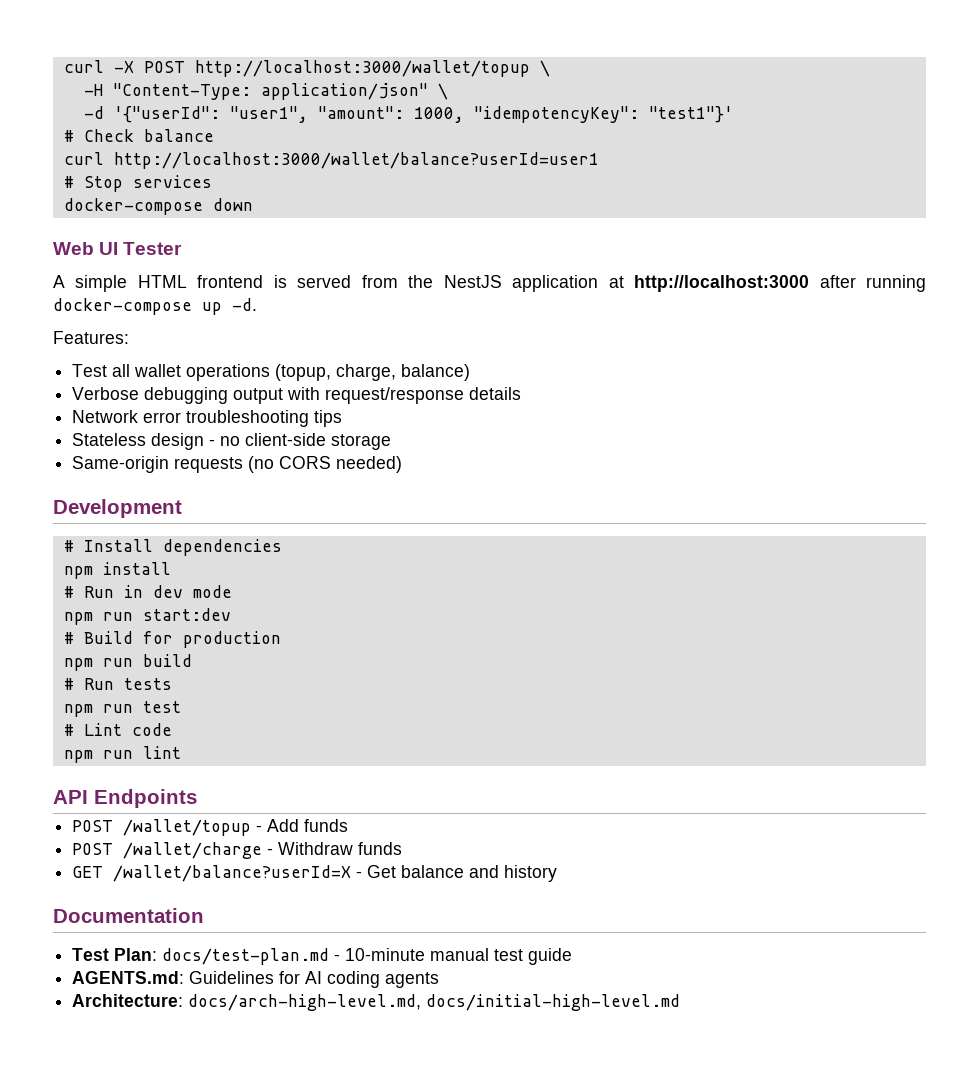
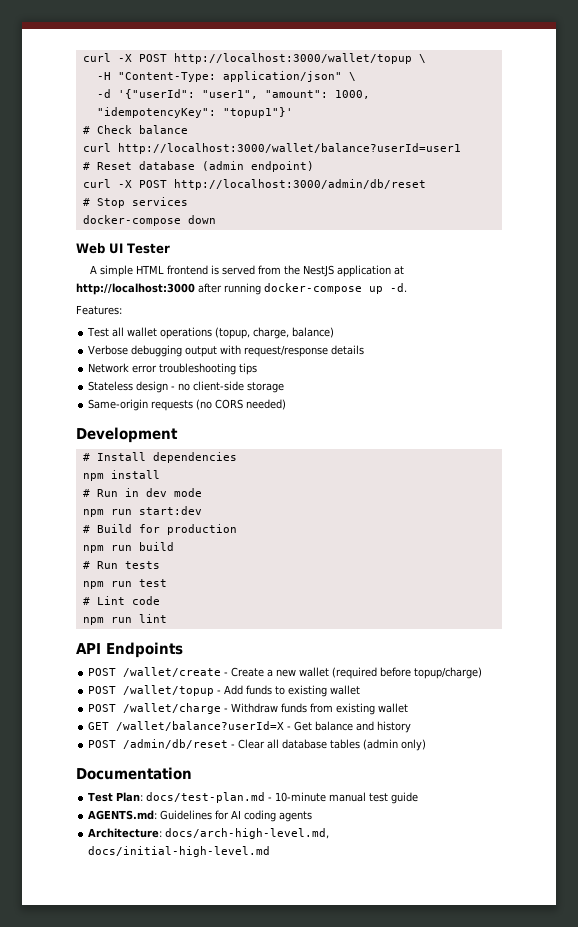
- -d '{"userId": "user1", "amount": 1000, "idempotencyKey": "test1"}'
+ -d '{"userId": "user1", "amount": 1000, "idempotencyKey": "topup1"}'
+ # Reset database (admin endpoint)
+ curl -X POST http://localhost:3000/admin/db/reset
+ POST /wallet/create - Create a new wallet (required before topup/charge)
- POST /wallet/topup - Add funds
+ POST /wallet/topup - Add funds to existing wallet
- POST /wallet/charge - Withdraw funds
+ POST /wallet/charge - Withdraw funds from existing wallet
+ POST /admin/db/reset - Clear all database tables (admin only)

